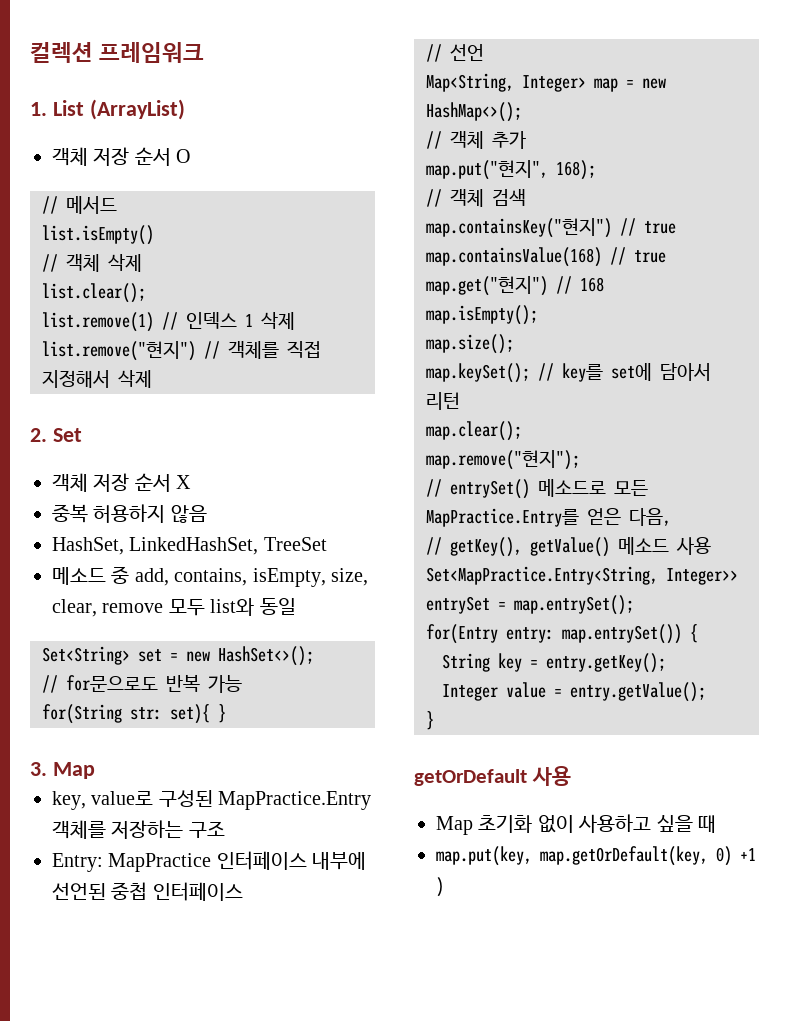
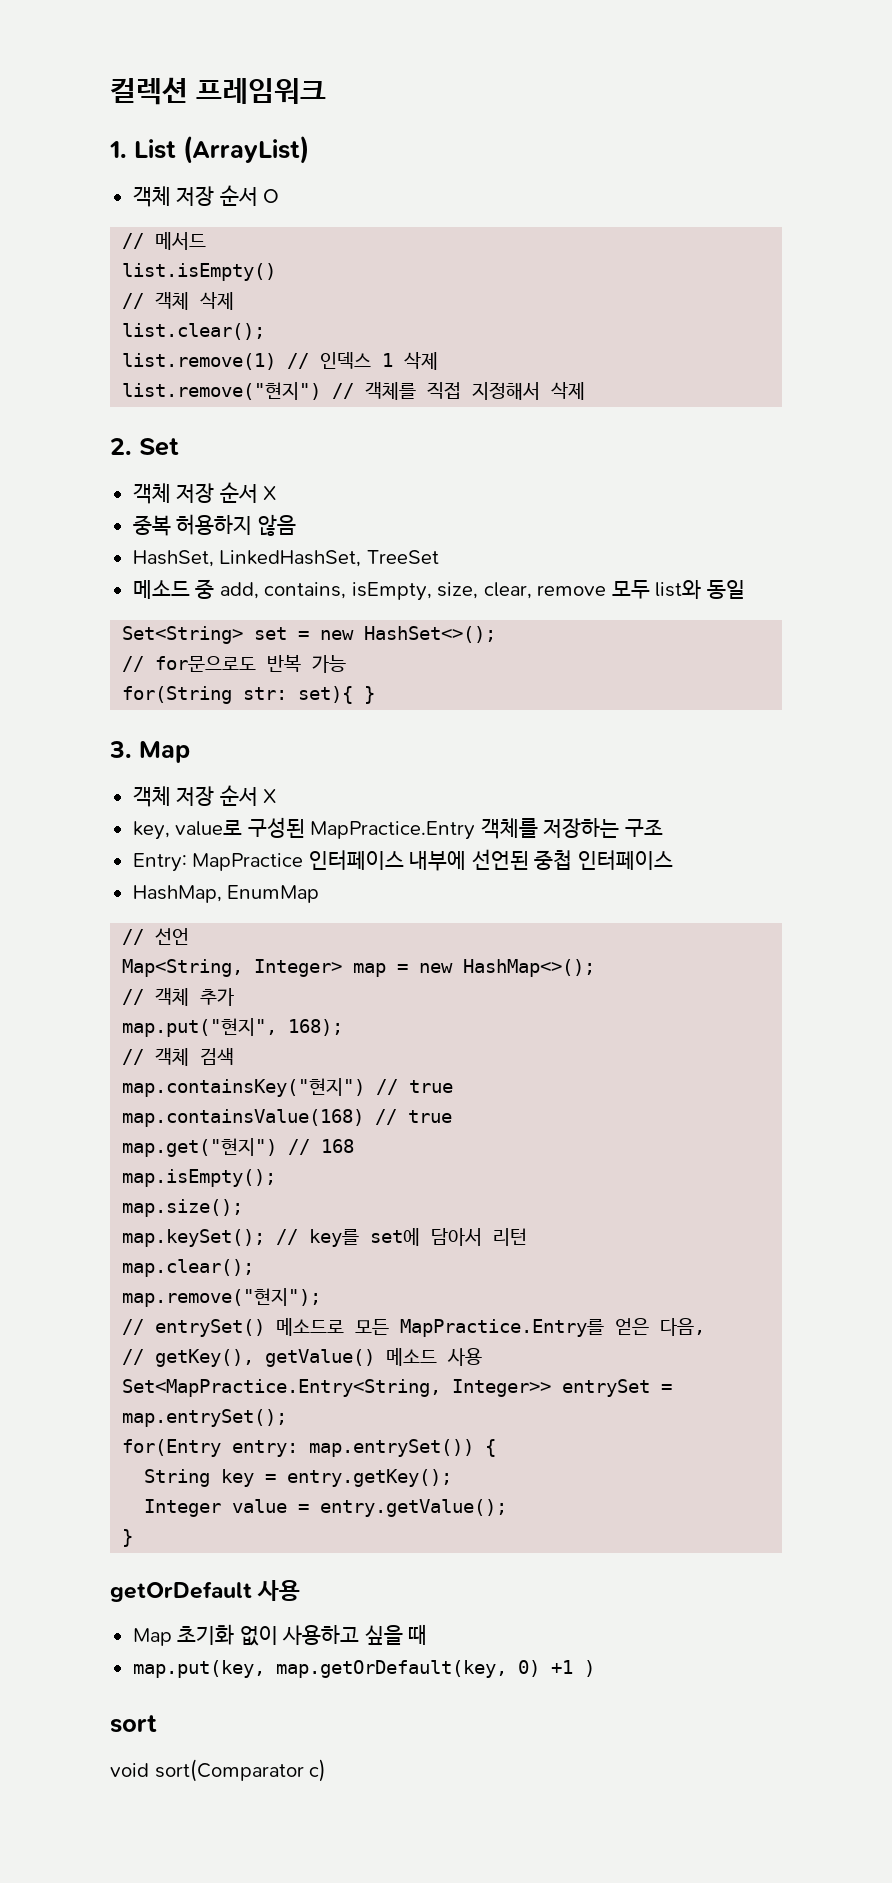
  3. Map
+ 객체 저장 순서 X
+ HashMap, EnumMap
+ sort
+ void sort(Comparator c)

